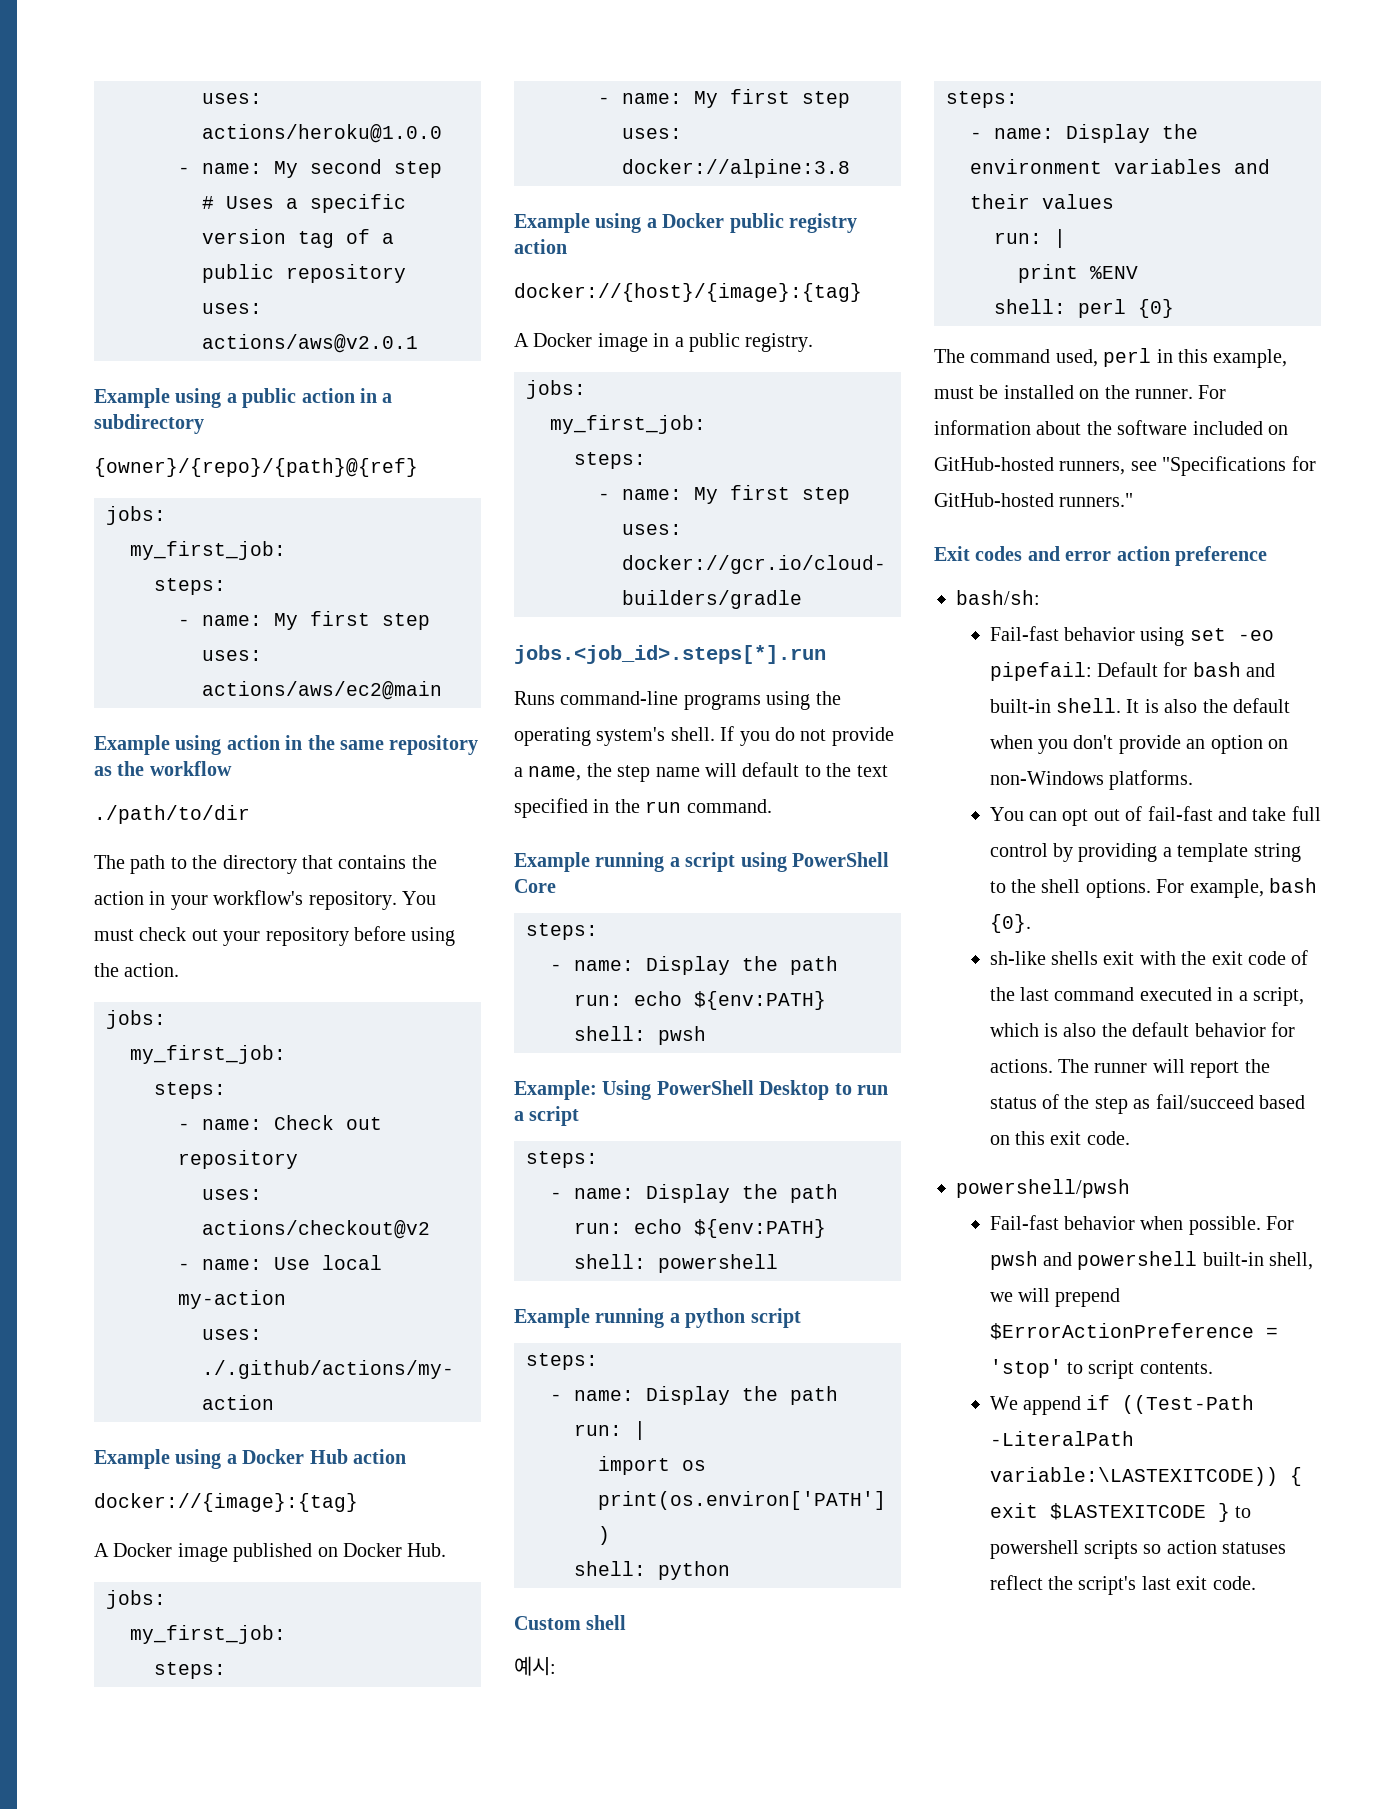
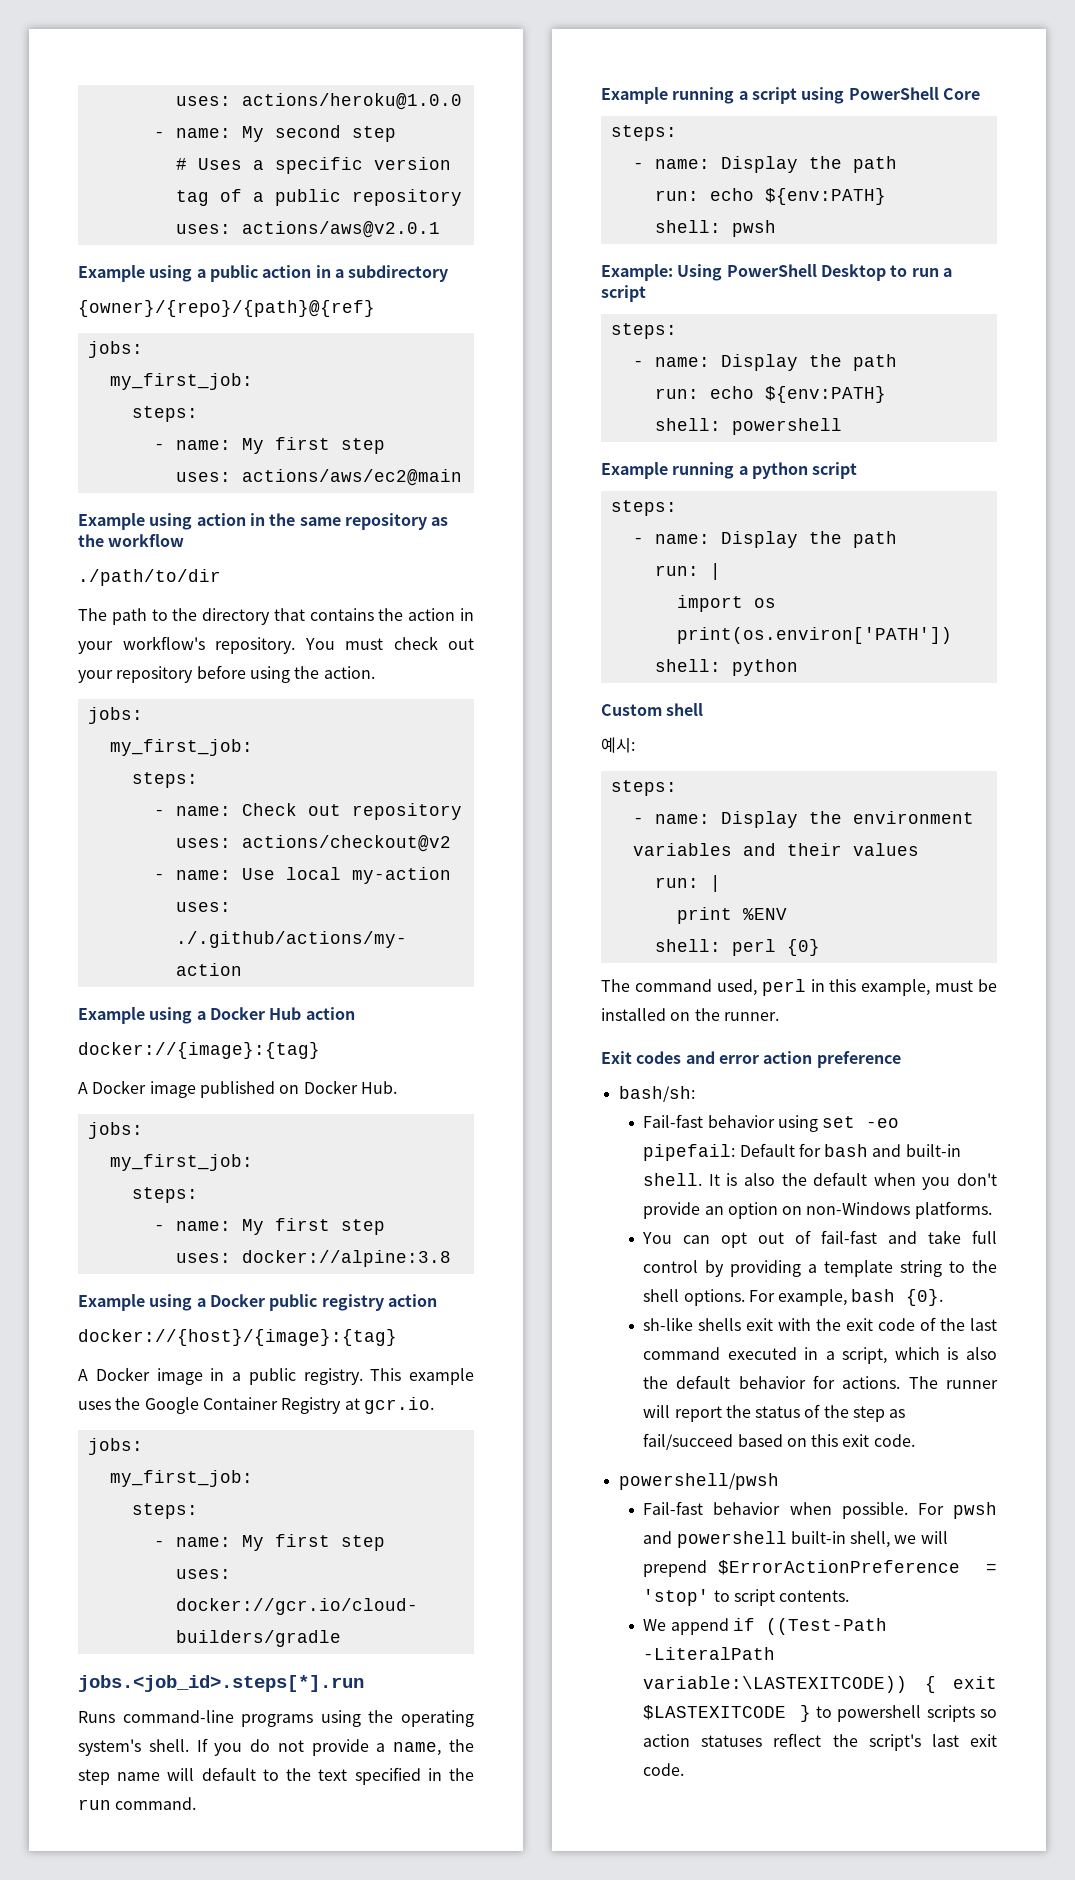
+ This example uses the Google Container Registry at gcr.io.
- For information about the software included on GitHub-hosted runners, see "Specifications for GitHub-hosted runners."

